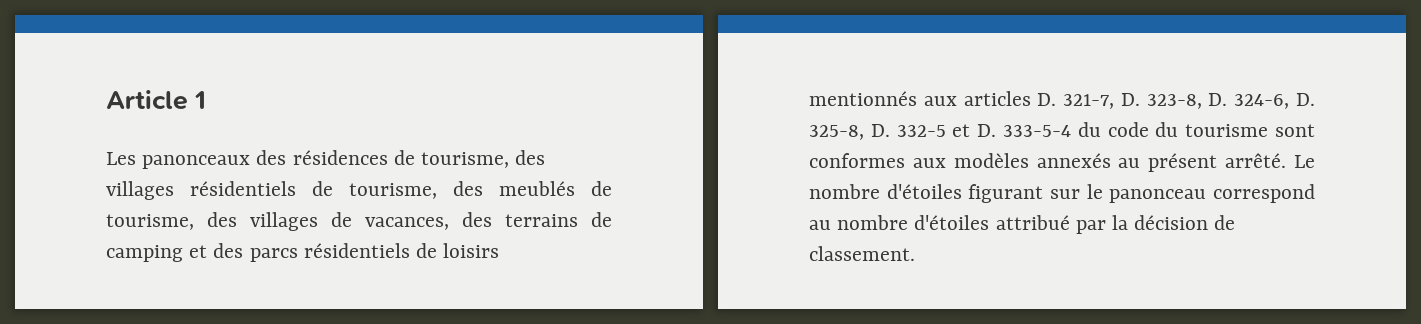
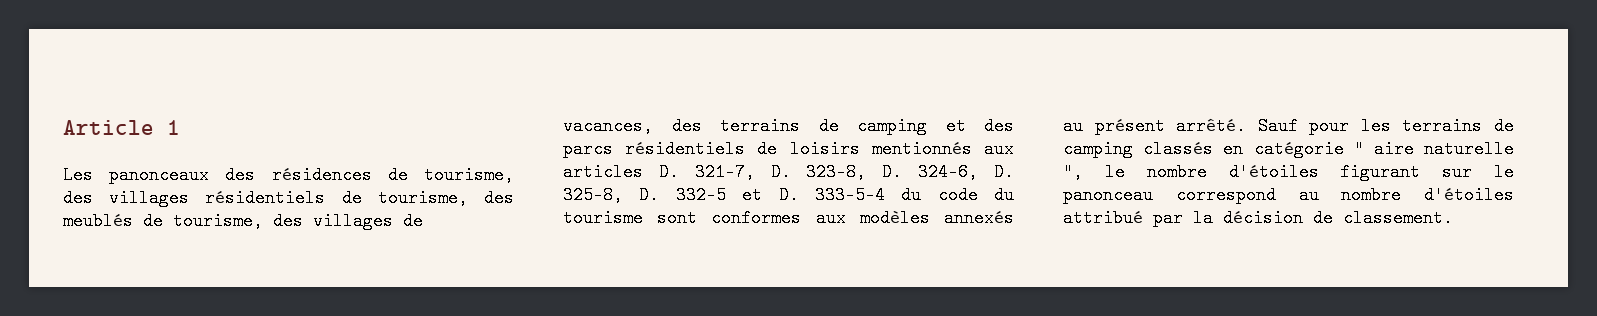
- Le nombre d'étoiles figurant sur le panonceau correspond au nombre d'étoiles attribué par la décision de classement.
+ Sauf pour les terrains de camping classés en catégorie " aire naturelle ", le nombre d'étoiles figurant sur le panonceau correspond au nombre d'étoiles attribué par la décision de classement.

